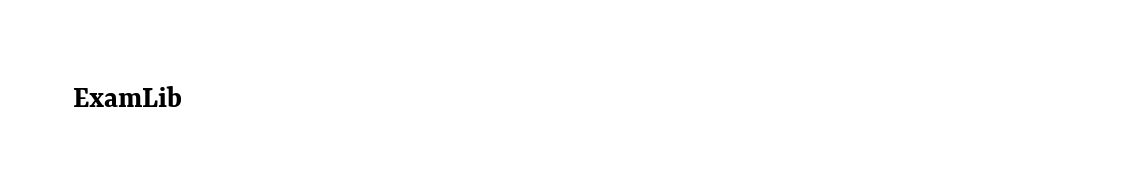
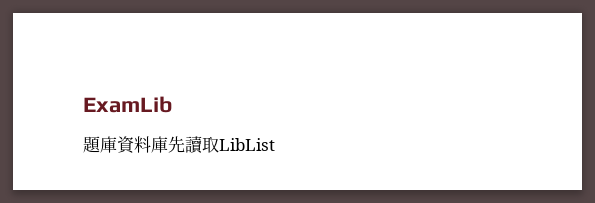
+ 題庫資料庫先讀取LibList

